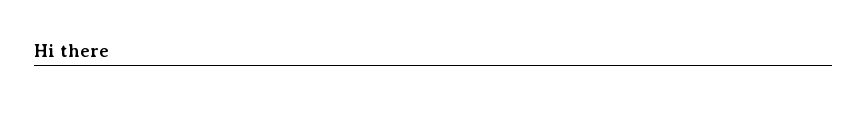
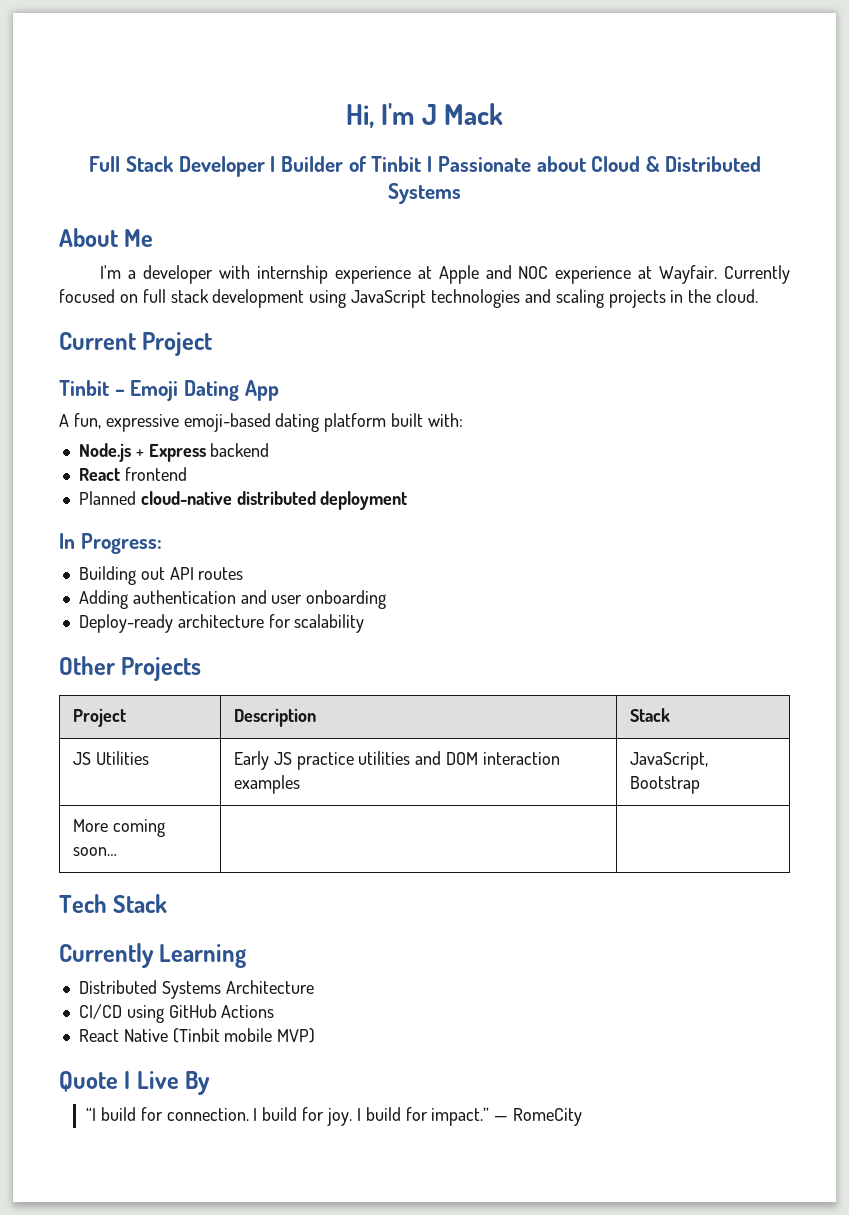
- Hi there
+ Hi, I'm J Mack
+ Full Stack Developer | Builder of Tinbit | Passionate about Cloud & Distributed Systems
+ About Me
+ I'm a developer with internship experience at Apple and NOC experience at Wayfair. Currently focused on full stack development using JavaScript technologies and scaling projects in the cloud.
+ Current Project
+ Tinbit – Emoji Dating App
+ A fun, expressive emoji-based dating platform built with:
+ Node.js + Express backend
+ React frontend
+ Planned cloud-native distributed deployment
+ In Progress:
+ Building out API routes
+ Adding authentication and user onboarding
+ Deploy-ready architecture for scalability
+ Other Projects
+ Project | Description | Stack
+ JS Utilities | Early JS practice utilities and DOM interaction examples | JavaScript, Bootstrap
+ More coming soon… | |
+ Tech Stack
+ Currently Learning
+ Distributed Systems Architecture
+ CI/CD using GitHub Actions
+ React Native (Tinbit mobile MVP)
+ Quote I Live By
+ “I build for connection. I build for joy. I build for impact.” — RomeCity

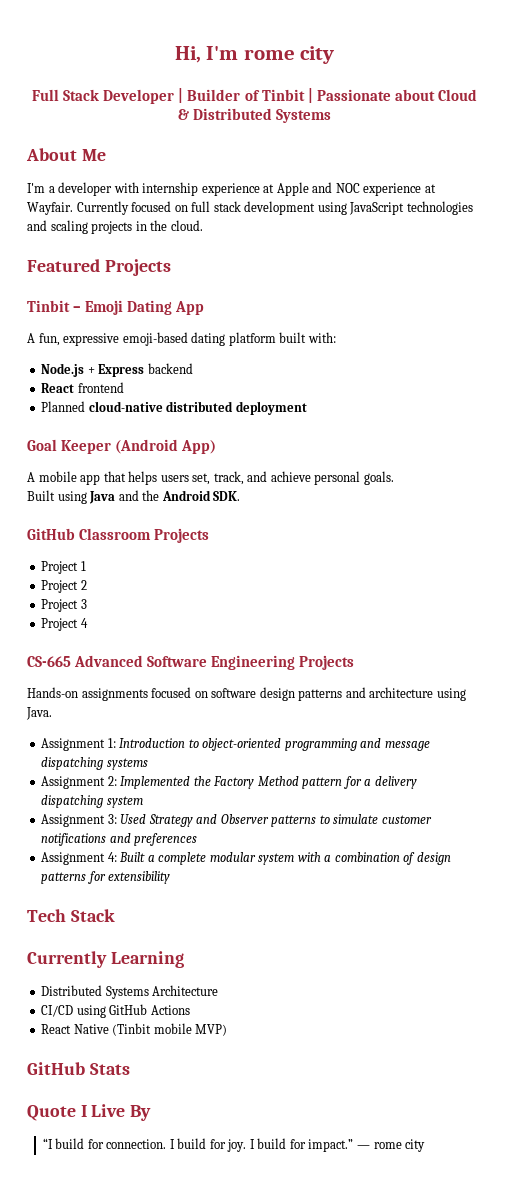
- Hi, I'm J Mack
+ Hi, I'm rome city
- Current Project
+ Featured Projects
- In Progress:
- Building out API routes
- Adding authentication and user onboarding
- Deploy-ready architecture for scalability
- Other Projects
- Project | Description | Stack
- JS Utilities | Early JS practice utilities and DOM interaction examples | JavaScript, Bootstrap
- More coming soon… | |
+ Goal Keeper (Android App)
+ A mobile app that helps users set, track, and achieve personal goals.
+ Built using Java and the Android SDK.
+ GitHub Classroom Projects
+ Project 1
+ Project 2
+ Project 3
+ Project 4
+ CS-665 Advanced Software Engineering Projects
+ Hands-on assignments focused on software design patterns and architecture using Java.
+ Assignment 1: Introduction to object-oriented programming and message dispatching systems
+ Assignment 2: Implemented the Factory Method pattern for a delivery dispatching system
+ Assignment 3: Used Strategy and Observer patterns to simulate customer notifications and preferences
+ Assignment 4: Built a complete modular system with a combination of design patterns for extensibility
+ GitHub Stats
- — RomeCity
+ — rome city

